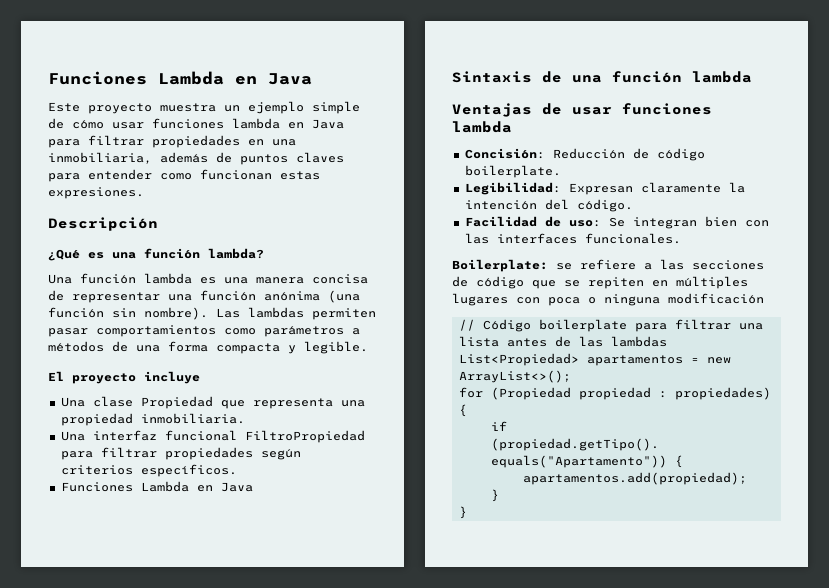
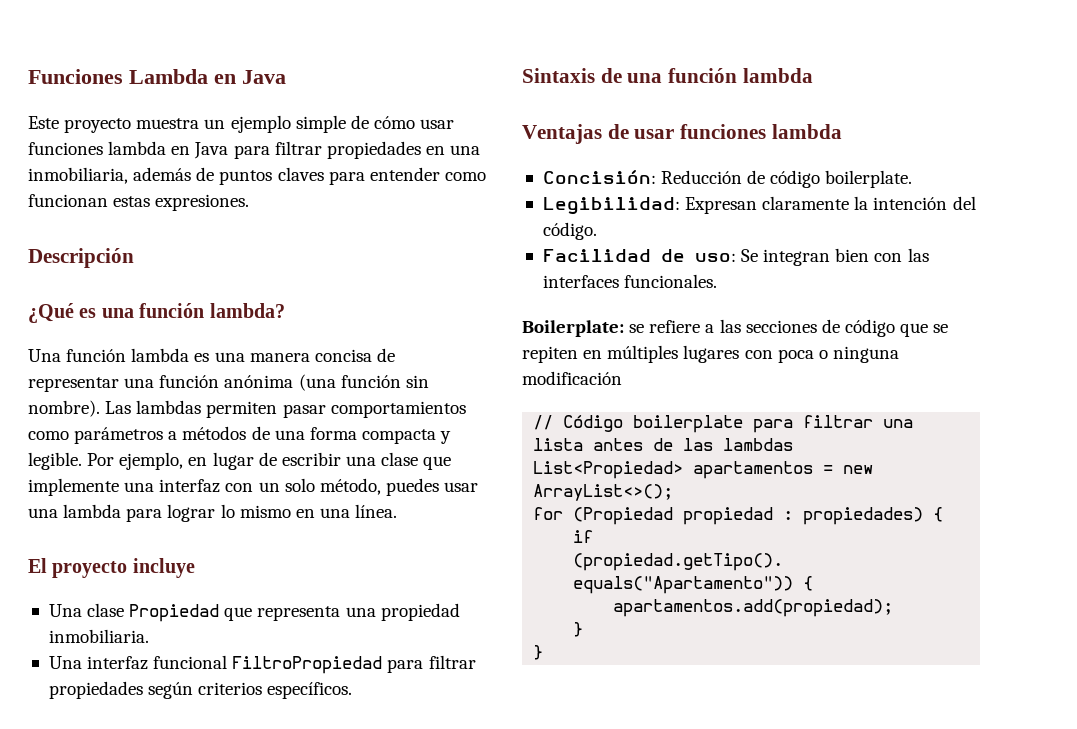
+ Por ejemplo, en lugar de escribir una clase que implemente una interfaz con un solo método, puedes usar una lambda para lograr lo mismo en una línea.
  Una interfaz funcional FiltroPropiedad para filtrar propiedades según criterios específicos.
- Funciones Lambda en Java

